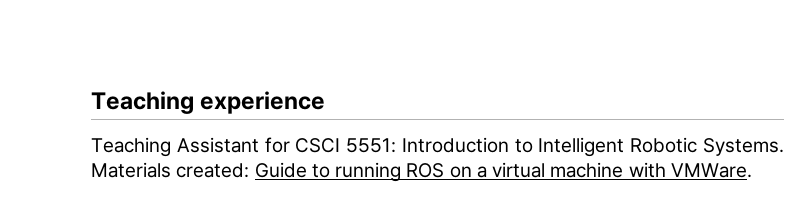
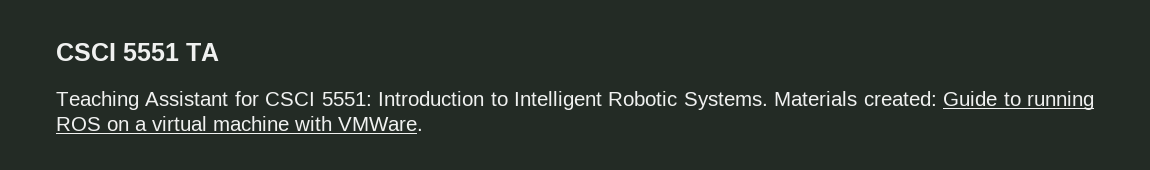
- Teaching experience
+ CSCI 5551 TA

